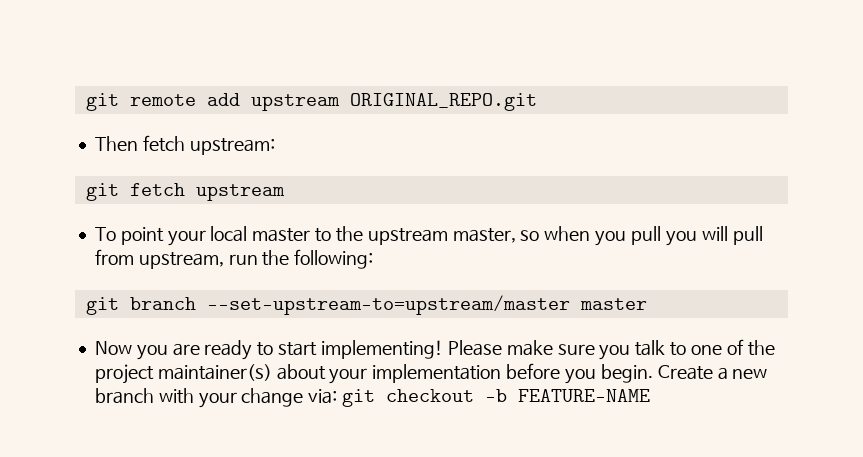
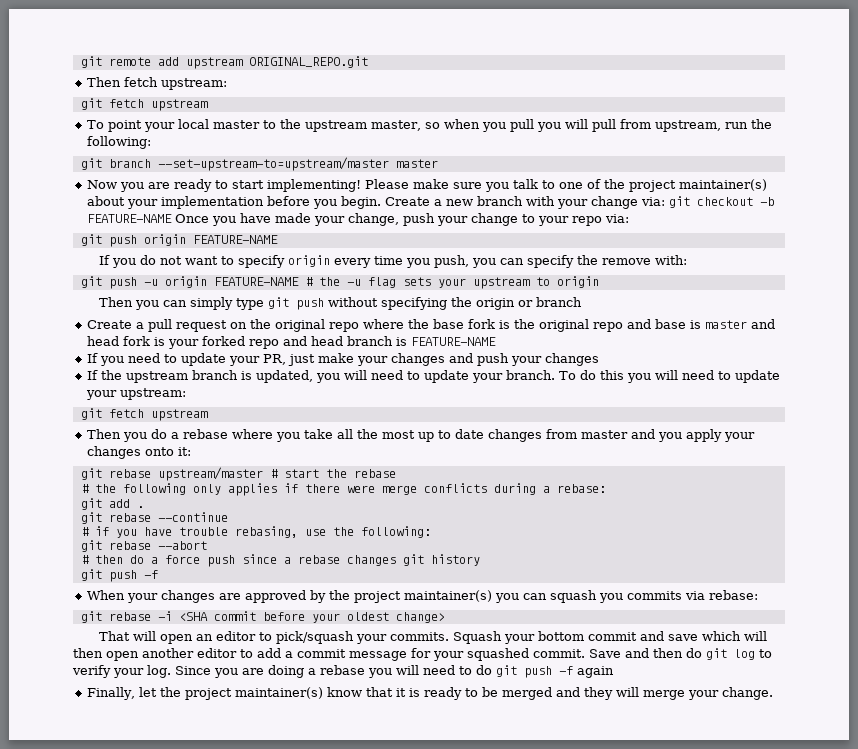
- Create a new branch with your change via: git checkout -b FEATURE-NAME
+ Create a new branch with your change via: git checkout -b FEATURE-NAME Once you have made your change, push your change to your repo via:
+ git push origin FEATURE-NAME
+ If you do not want to specify origin every time you push, you can specify the remove with:
+ git push -u origin FEATURE-NAME # the -u flag sets your upstream to origin
+ Then you can simply type git push without specifying the origin or branch
+ Create a pull request on the original repo where the base fork is the original repo and base is master and head fork is your forked repo and head branch is FEATURE-NAME
+ If you need to update your PR, just make your changes and push your changes
+ If the upstream branch is updated, you will need to update your branch. To do this you will need to update your upstream:
+ git fetch upstream
+ Then you do a rebase where you take all the most up to date changes from master and you apply your changes onto it:
+ git rebase upstream/master # start the rebase
+ # the following only applies if there were merge conflicts during a rebase:
+ git add .
+ git rebase --continue
+ # if you have trouble rebasing, use the following:
+ git rebase --abort
+ # then do a force push since a rebase changes git history
+ git push -f
+ When your changes are approved by the project maintainer(s) you can squash you commits via rebase:
+ git rebase -i <SHA commit before your oldest change>
+ That will open an editor to pick/squash your commits. Squash your bottom commit and save which will then open another editor to add a commit message for your squashed commit. Save and then do git log to verify your log. Since you are doing a rebase you will need to do git push -f again
+ Finally, let the project maintainer(s) know that it is ready to be merged and they will merge your change.

